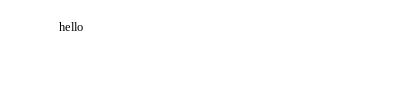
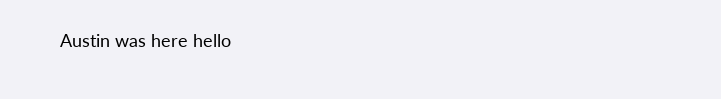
- hello
+ Austin was here hello

